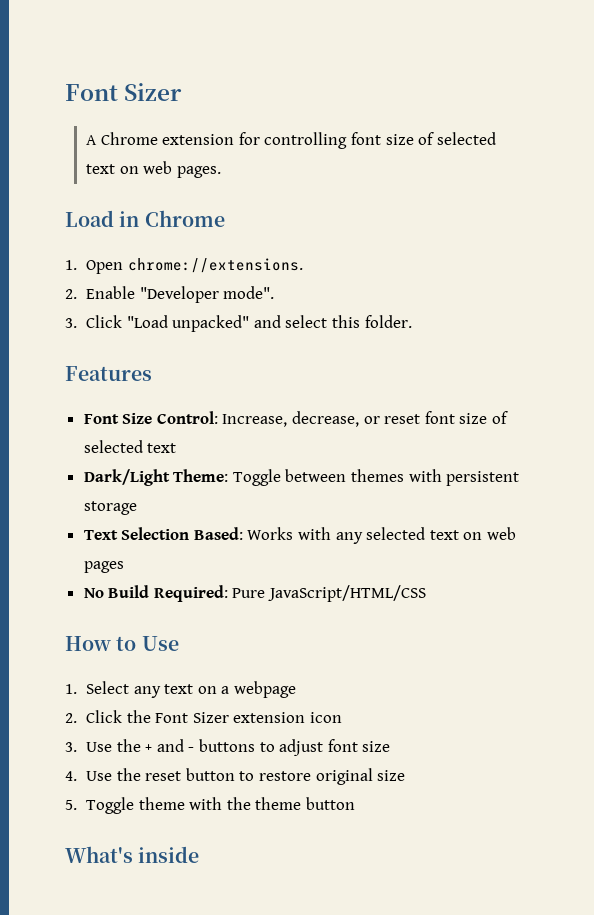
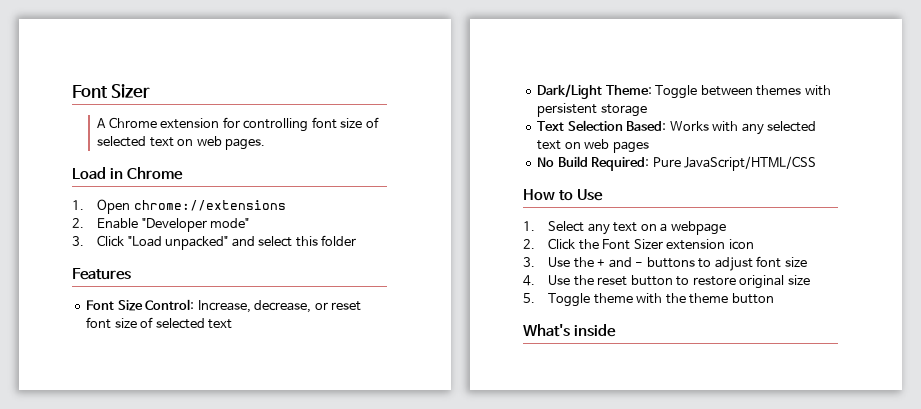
- 1. Open chrome://extensions.
+ 1. Open chrome://extensions
- 2. Enable "Developer mode".
+ 2. Enable "Developer mode"
- 3. Click "Load unpacked" and select this folder.
+ 3. Click "Load unpacked" and select this folder

